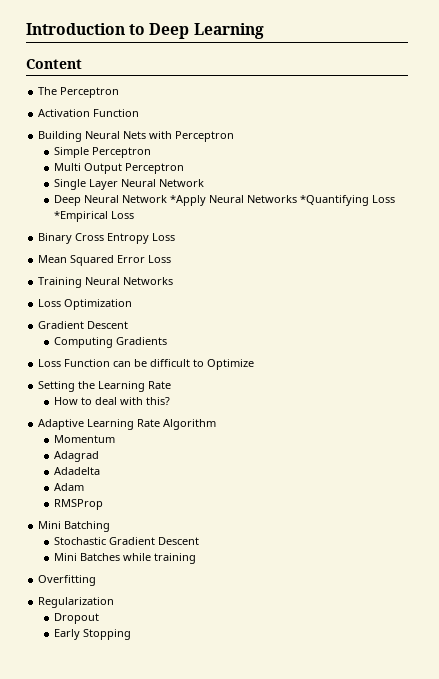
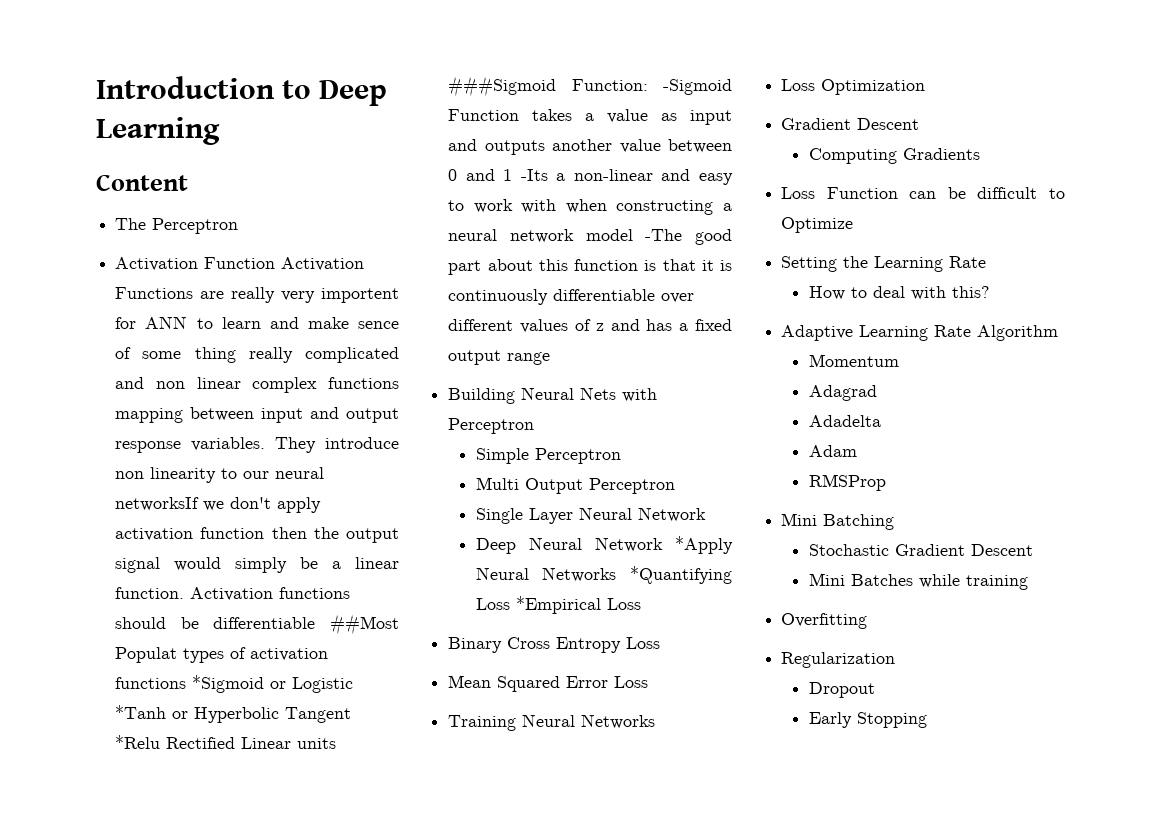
- Activation Function
+ Activation Function Activation Functions are really very importent for ANN to learn and make sence of some thing really complicated and non linear complex functions mapping between input and output response variables. They introduce non linearity to our neural networksIf we don't apply activation function then the output signal would simply be a linear function. Activation functions should be differentiable ##Most Populat types of activation functions *Sigmoid or Logistic *Tanh or Hyperbolic Tangent *Relu Rectified Linear units ###Sigmoid Function: -Sigmoid Function takes a value as input and outputs another value between 0 and 1 -Its a non-linear and easy to work with when constructing a neural network model -The good part about this function is that it is continuously differentiable over different values of z and has a fixed output range

